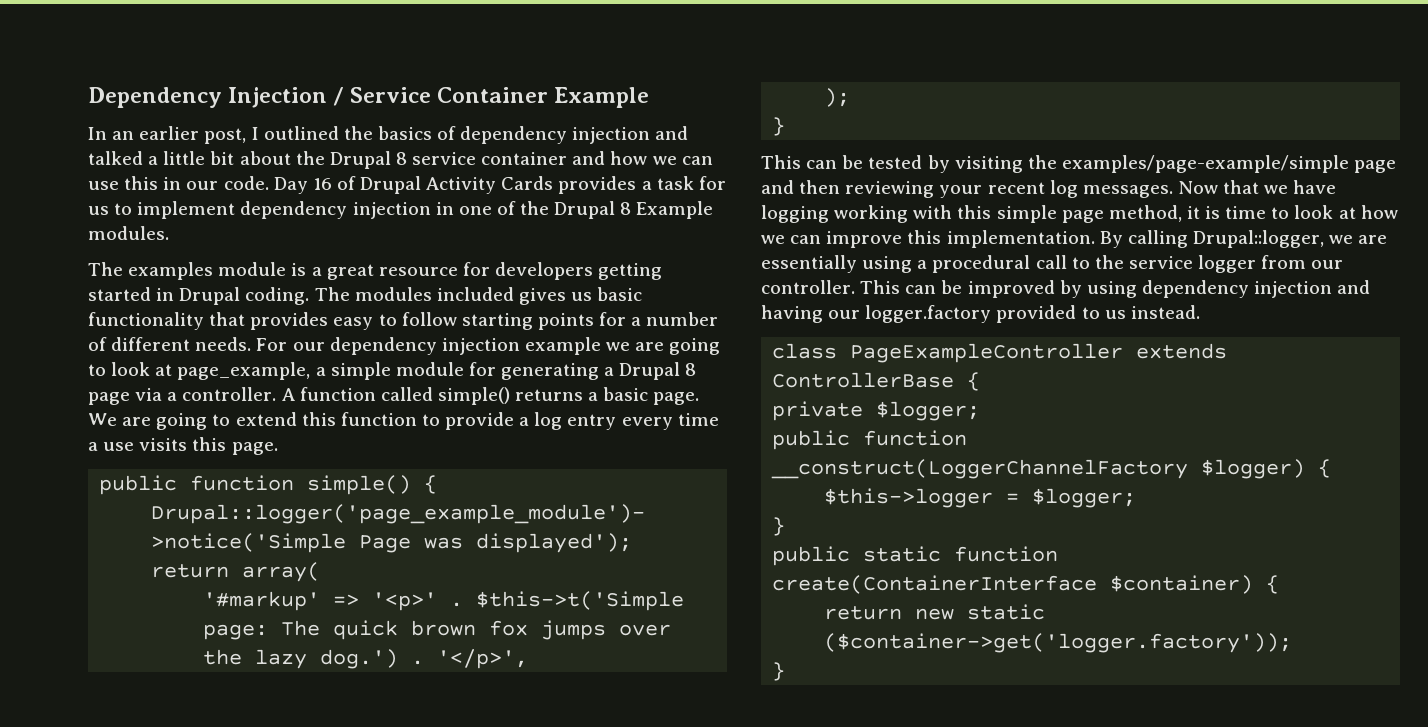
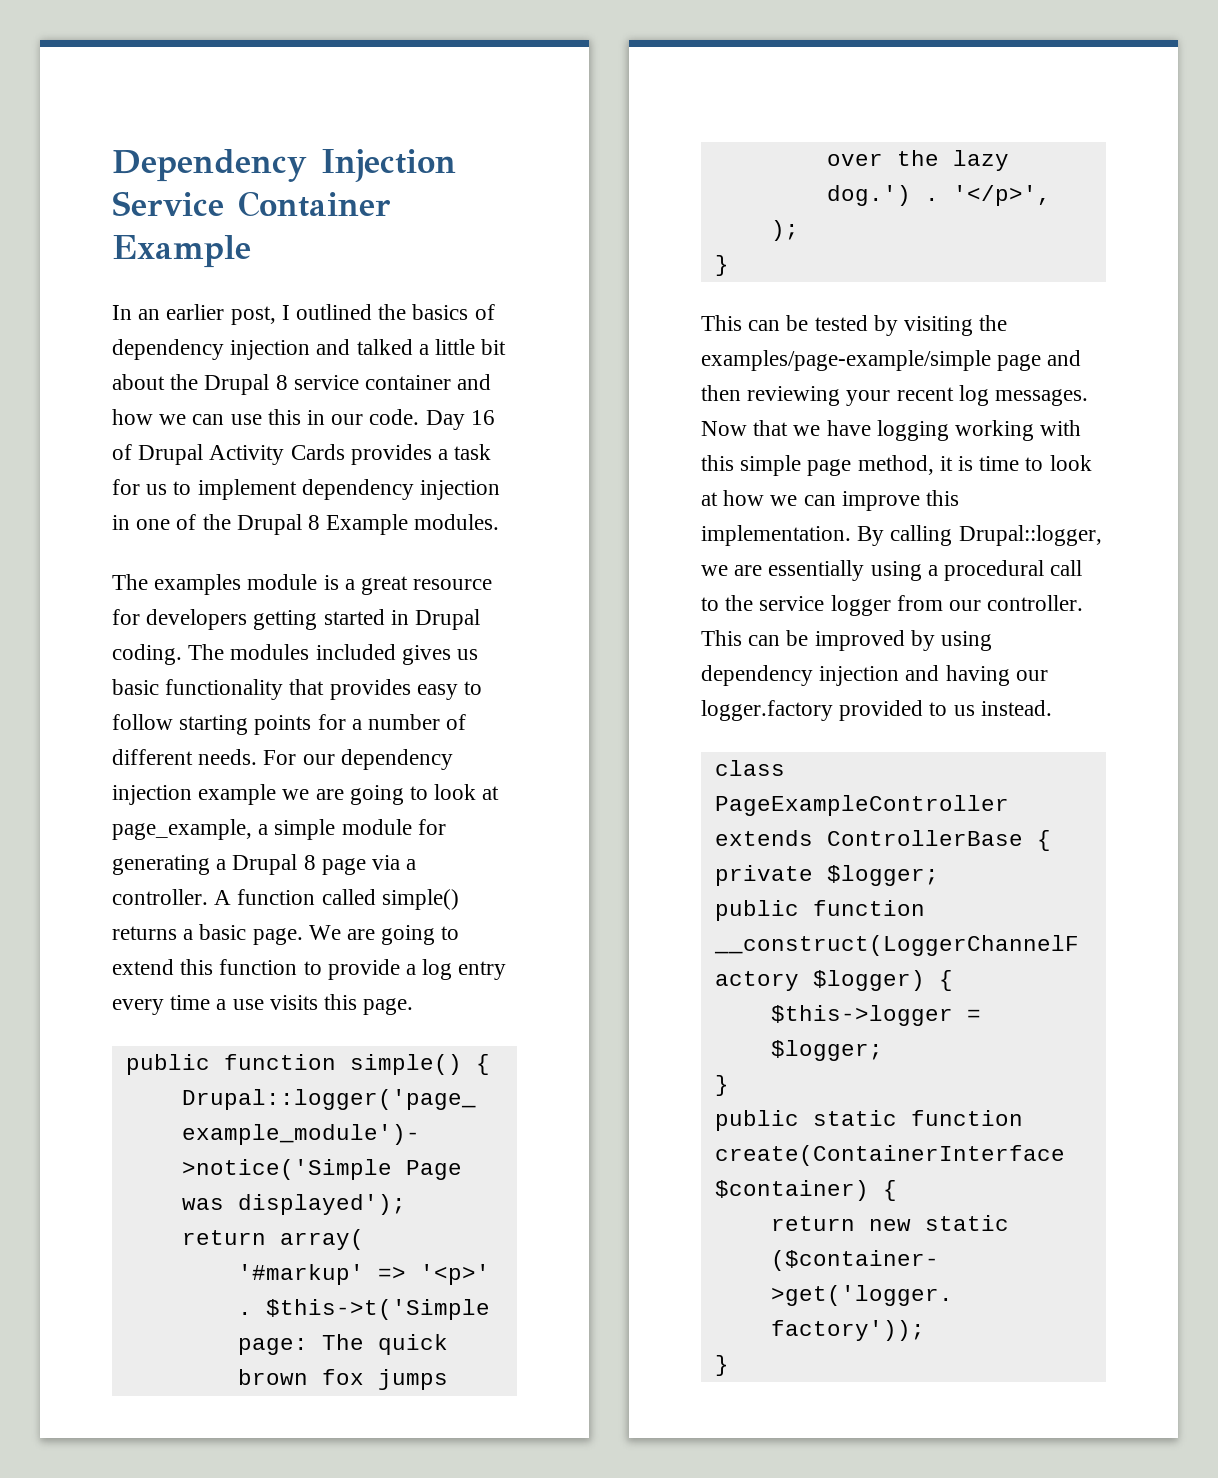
- Dependency Injection / Service Container Example
+ Dependency Injection Service Container Example

